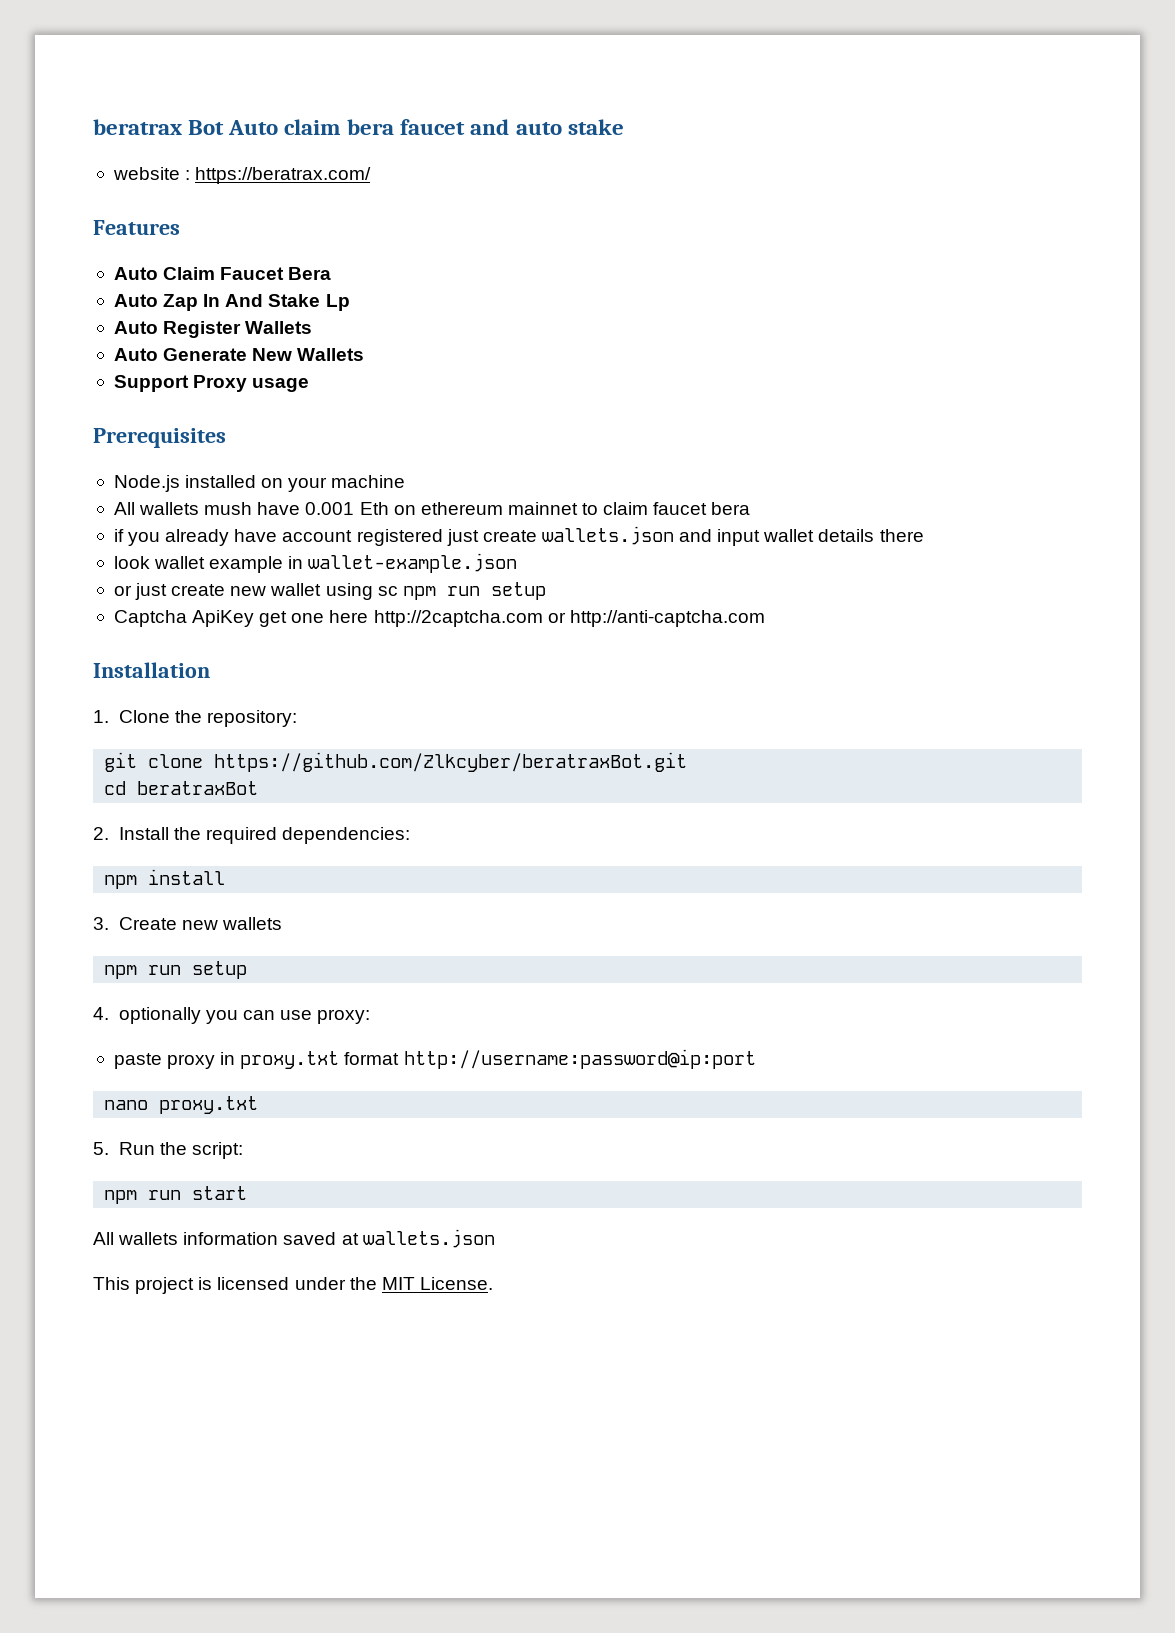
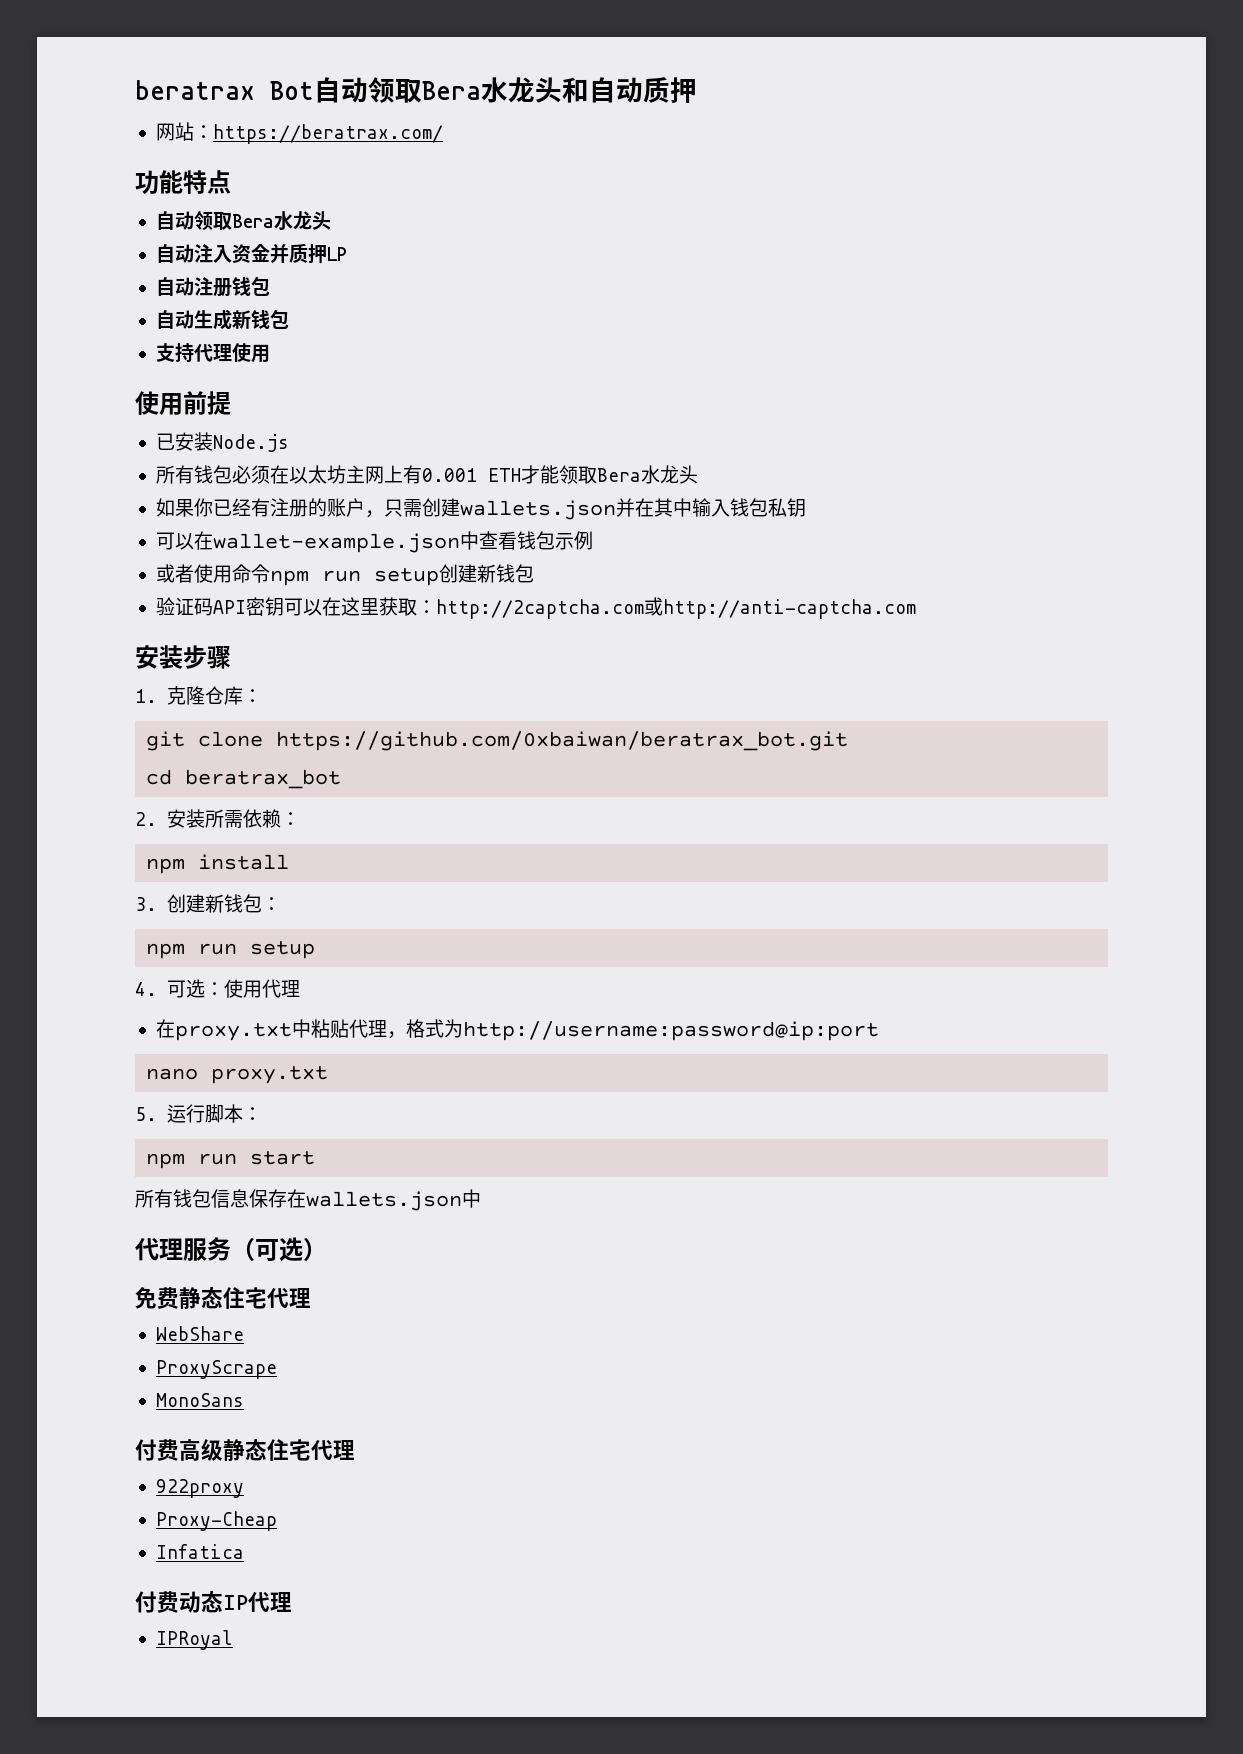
- beratrax Bot Auto claim bera faucet and auto stake
- website : https://beratrax.com/
- Features
- Auto Claim Faucet Bera
- Auto Zap In And Stake Lp
- Auto Register Wallets
- Auto Generate New Wallets
- Support Proxy usage
- Prerequisites
- Node.js installed on your machine
- All wallets mush have 0.001 Eth on ethereum mainnet to claim faucet bera
- if you already have account registered just create wallets.json and input wallet details there
- look wallet example in wallet-example.json
- or just create new wallet using sc npm run setup
- Captcha ApiKey get one here http://2captcha.com or http://anti-captcha.com
+ beratrax Bot自动领取Bera水龙头和自动质押
+ 网站：https://beratrax.com/
+ 功能特点
+ 自动领取Bera水龙头
+ 自动注入资金并质押LP
+ 自动注册钱包
+ 自动生成新钱包
+ 支持代理使用
+ 使用前提
+ 已安装Node.js
+ 所有钱包必须在以太坊主网上有0.001 ETH才能领取Bera水龙头
+ 如果你已经有注册的账户，只需创建wallets.json并在其中输入钱包私钥
+ 可以在wallet-example.json中查看钱包示例
+ 或者使用命令npm run setup创建新钱包
+ 验证码API密钥可以在这里获取：http://2captcha.com或http://anti-captcha.com
- Installation
+ 安装步骤
- 1. Clone the repository:
+ 1.克隆仓库：
- git clone https://github.com/Zlkcyber/beratraxBot.git
+ git clone https://github.com/0xbaiwan/beratrax_bot.git
- cd beratraxBot
+ cd beratrax_bot
- 2. Install the required dependencies:
+ 2.安装所需依赖：
- 3. Create new wallets
+ 3.创建新钱包：
- 4. optionally you can use proxy:
- paste proxy in proxy.txt format http://username:password@ip:port
+ 4.可选：使用代理
+ 在proxy.txt中粘贴代理，格式为http://username:password@ip:port
- 5. Run the script:
+ 5.运行脚本：
- All wallets information saved at wallets.json
- This project is licensed under the MIT License.
+ 所有钱包信息保存在wallets.json中
+ 代理服务（可选）
+ 免费静态住宅代理
+ WebShare
+ ProxyScrape
+ MonoSans
+ 付费高级静态住宅代理
+ 922proxy
+ Proxy-Cheap
+ Infatica
+ 付费动态IP代理
+ IPRoyal

